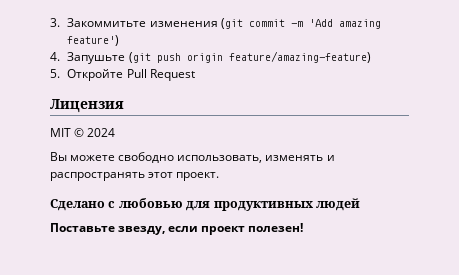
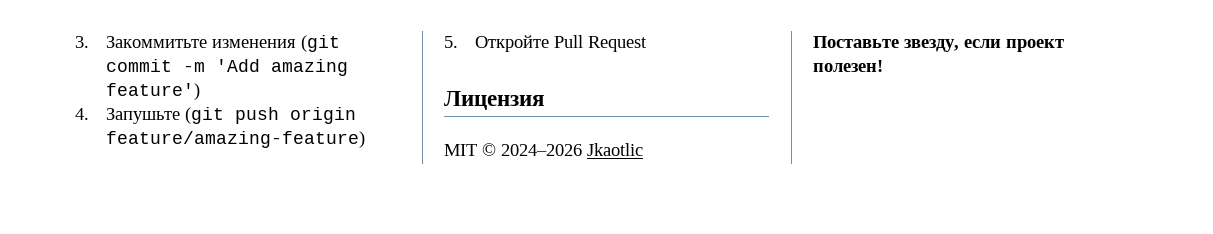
- MIT © 2024
- Вы можете свободно использовать, изменять и распространять этот проект.
- Сделано с любовью для продуктивных людей
+ MIT © 2024–2026 Jkaotlic

